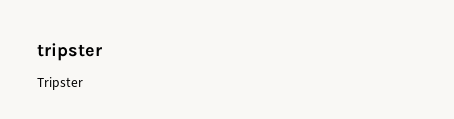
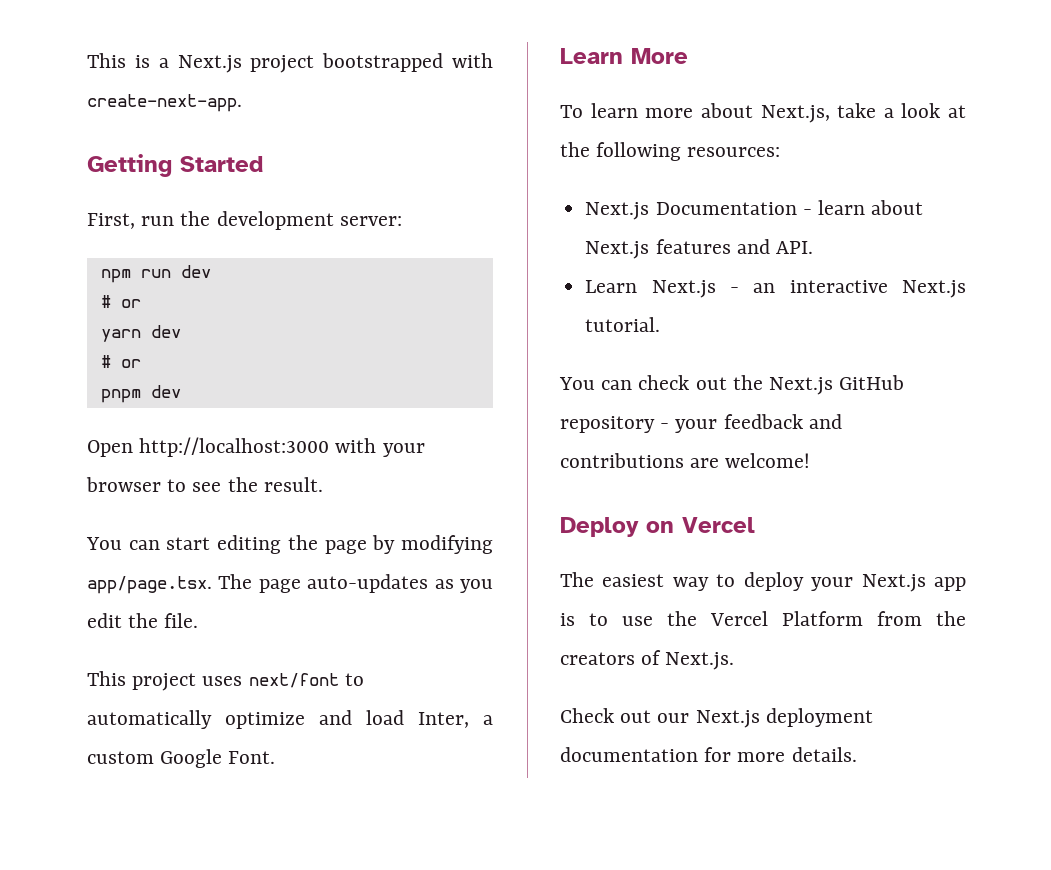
- tripster
- Tripster
+ This is a Next.js project bootstrapped with create-next-app.
+ Getting Started
+ First, run the development server:
+ npm run dev
+ # or
+ yarn dev
+ # or
+ pnpm dev
+ Open http://localhost:3000 with your browser to see the result.
+ You can start editing the page by modifying app/page.tsx. The page auto-updates as you edit the file.
+ This project uses next/font to automatically optimize and load Inter, a custom Google Font.
+ Learn More
+ To learn more about Next.js, take a look at the following resources:
+ Next.js Documentation - learn about Next.js features and API.
+ Learn Next.js - an interactive Next.js tutorial.
+ You can check out the Next.js GitHub repository - your feedback and contributions are welcome!
+ Deploy on Vercel
+ The easiest way to deploy your Next.js app is to use the Vercel Platform from the creators of Next.js.
+ Check out our Next.js deployment documentation for more details.

